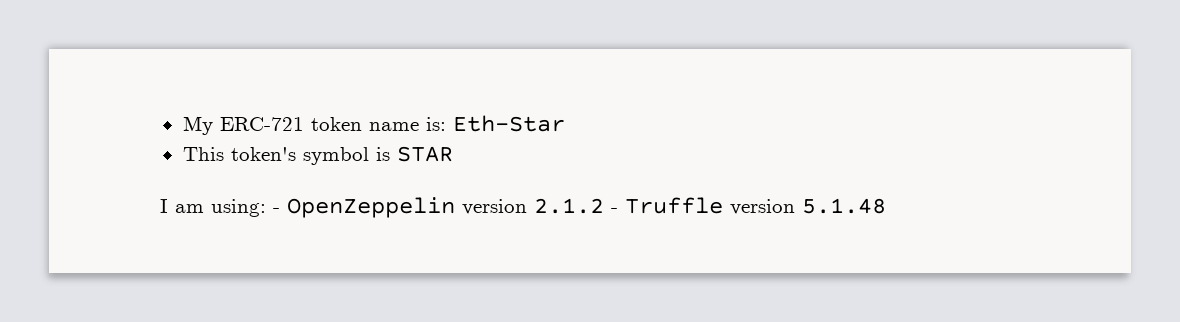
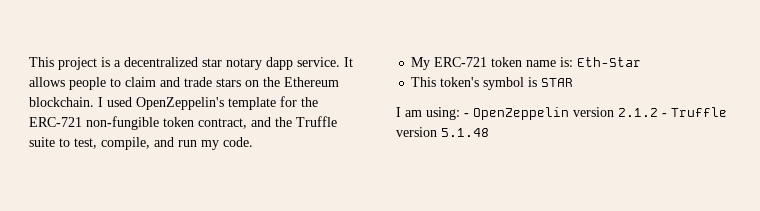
+ This project is a decentralized star notary dapp service. It allows people to claim and trade stars on the Ethereum blockchain. I used OpenZeppelin's template for the ERC-721 non-fungible token contract, and the Truffle suite to test, compile, and run my code.

